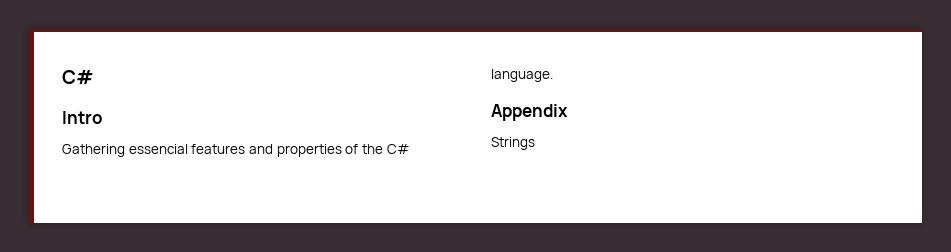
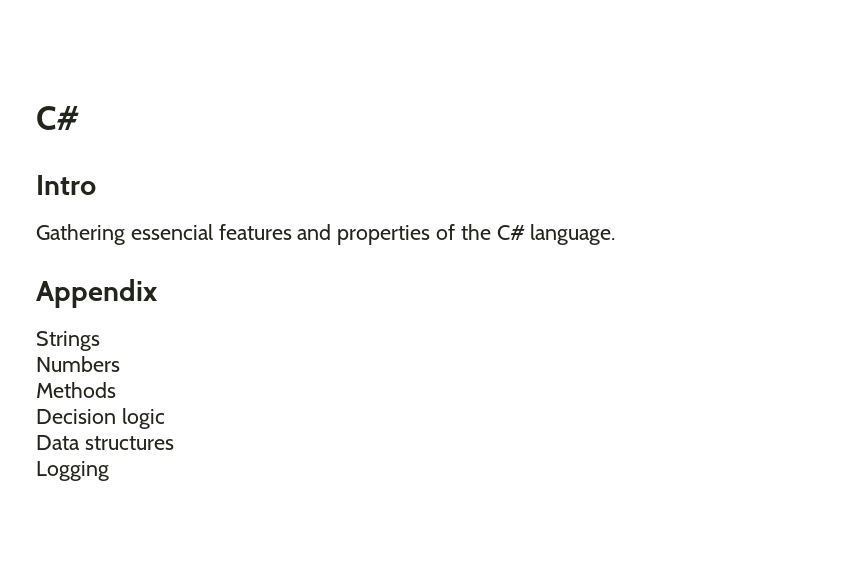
+ Numbers
+ Methods
+ Decision logic
+ Data structures
+ Logging

